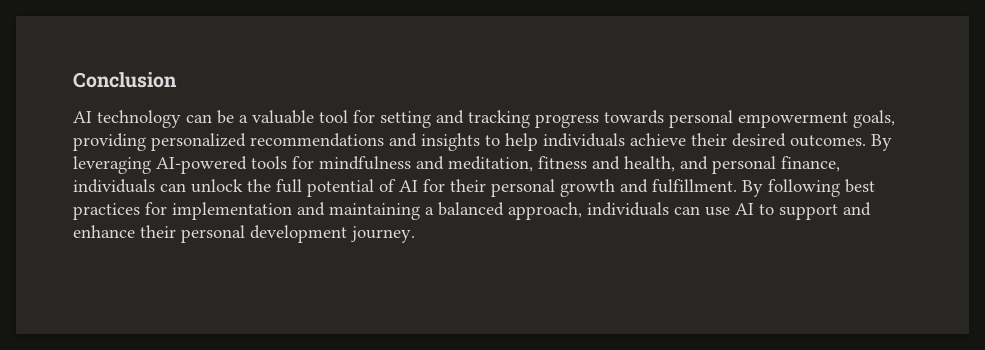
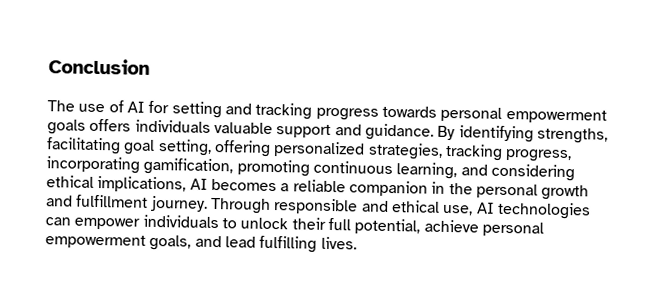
- AI technology can be a valuable tool for setting and tracking progress towards personal empowerment goals, providing personalized recommendations and insights to help individuals achieve their desired outcomes. By leveraging AI-powered tools for mindfulness and meditation, fitness and health, and personal finance, individuals can unlock the full potential of AI for their personal growth and fulfillment. By following best practices for implementation and maintaining a balanced approach, individuals can use AI to support and enhance their personal development journey.
+ The use of AI for setting and tracking progress towards personal empowerment goals offers individuals valuable support and guidance. By identifying strengths, facilitating goal setting, offering personalized strategies, tracking progress, incorporating gamification, promoting continuous learning, and considering ethical implications, AI becomes a reliable companion in the personal growth and fulfillment journey. Through responsible and ethical use, AI technologies can empower individuals to unlock their full potential, achieve personal empowerment goals, and lead fulfilling lives.

